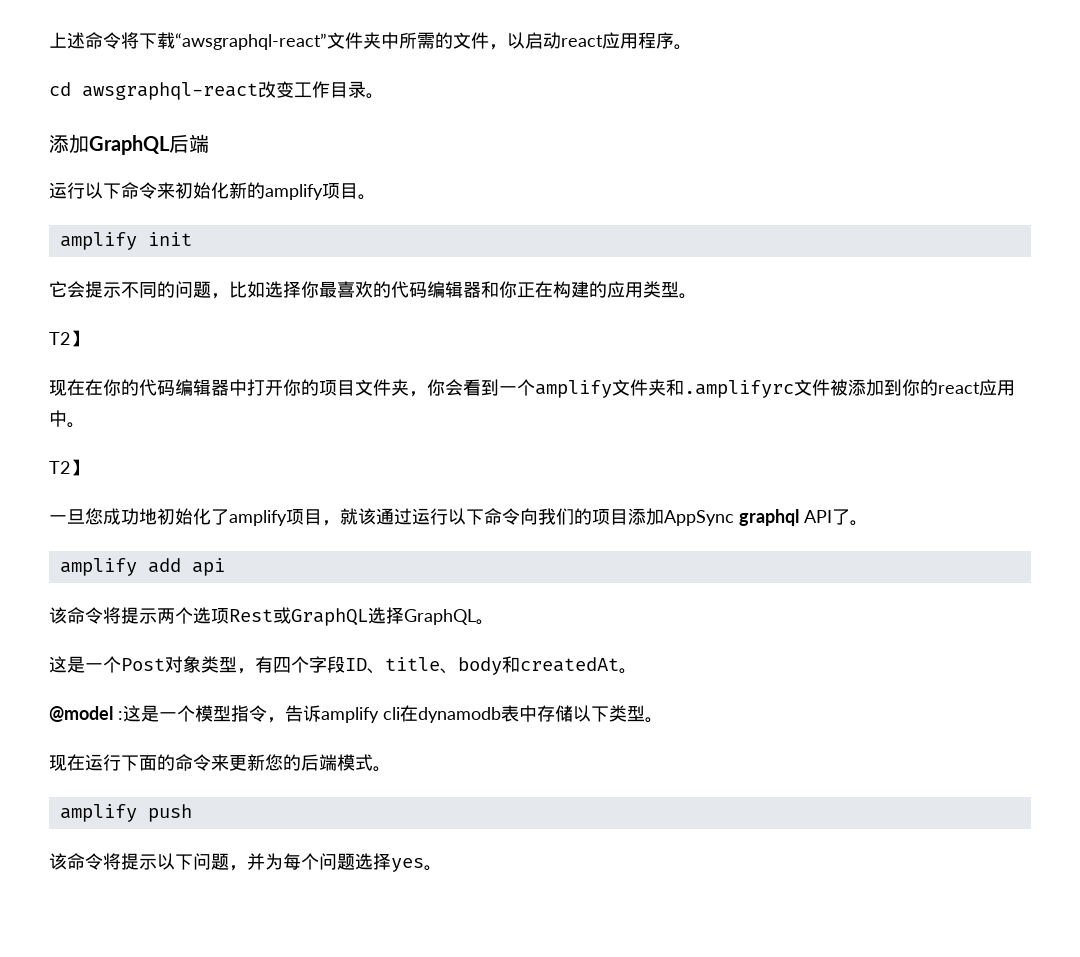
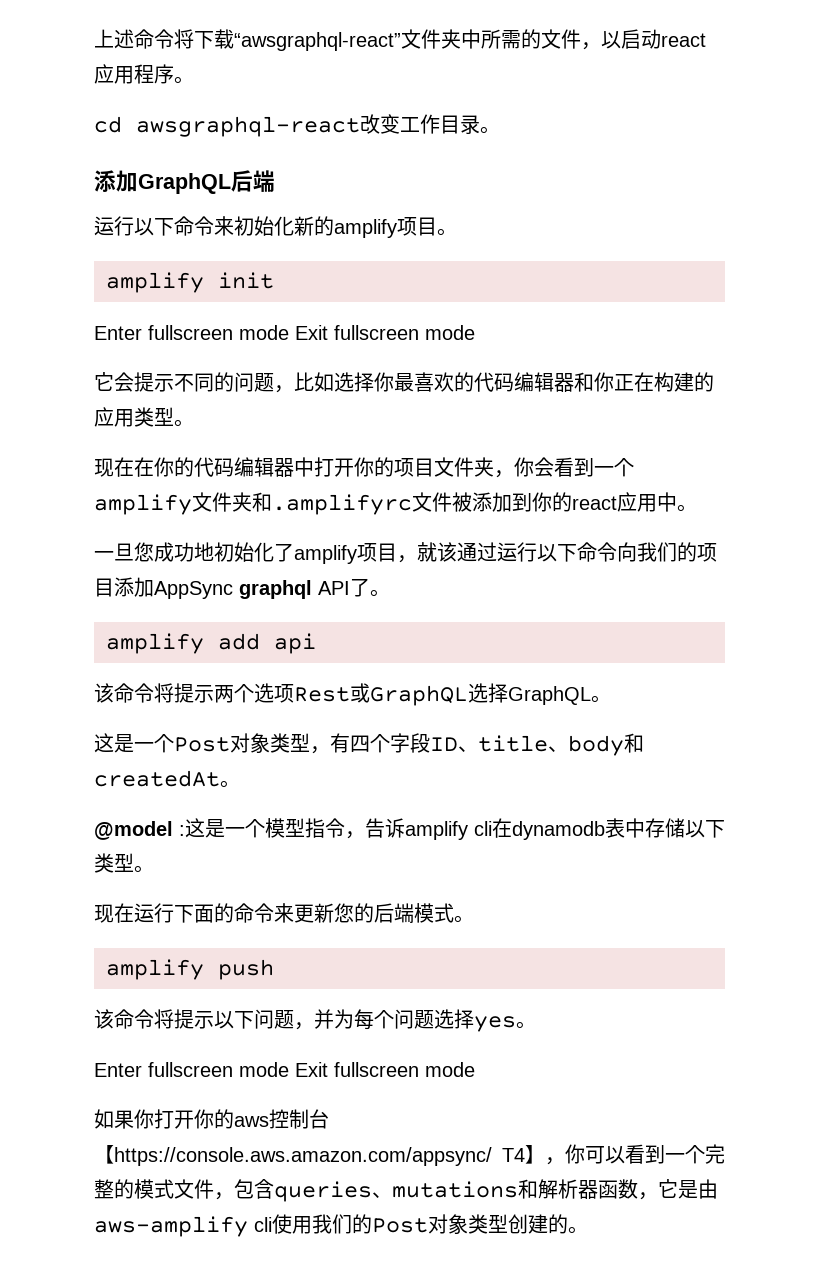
  amplify init
+ Enter fullscreen mode Exit fullscreen mode
  它会提示不同的问题，比如选择你最喜欢的代码编辑器和你正在构建的应用类型。
- T2】
  现在在你的代码编辑器中打开你的项目文件夹，你会看到一个amplify文件夹和.amplifyrc文件被添加到你的react应用中。
- T2】
  该命令将提示以下问题，并为每个问题选择yes。
+ Enter fullscreen mode Exit fullscreen mode
+ 如果你打开你的aws控制台【https://console.aws.amazon.com/appsync/ T4】，你可以看到一个完整的模式文件，包含queries、mutations和解析器函数，它是由aws-amplify cli使用我们的Post对象类型创建的。

